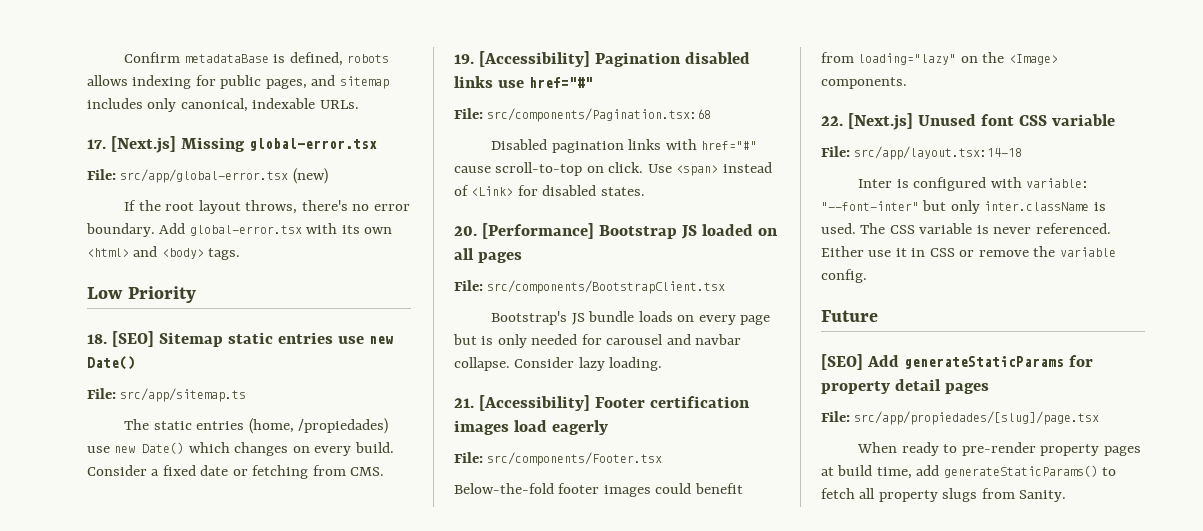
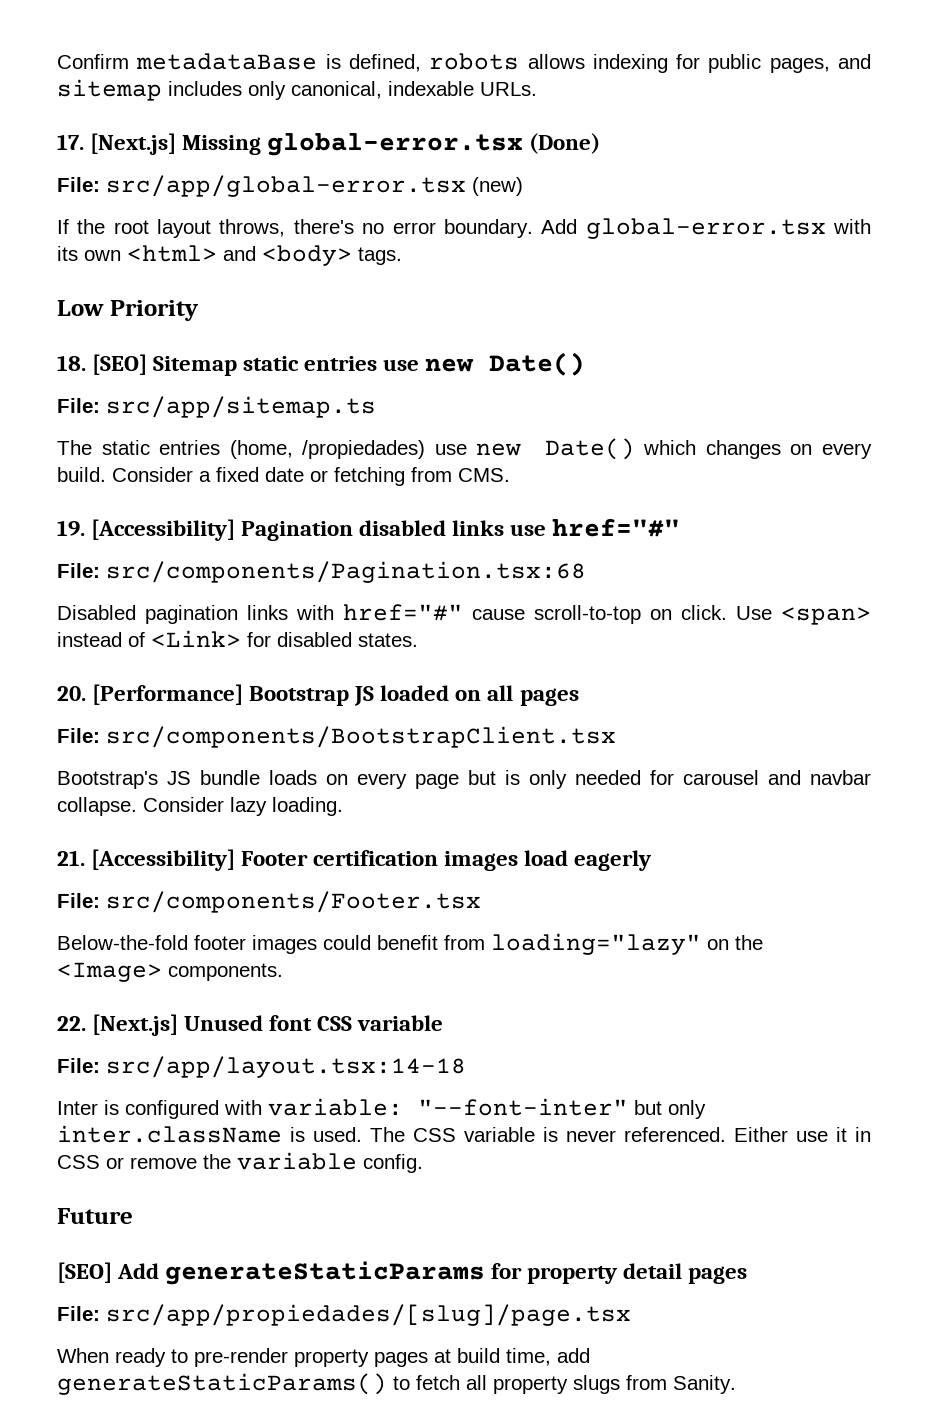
- 17. [Next.js] Missing global-error.tsx
+ 17. [Next.js] Missing global-error.tsx (Done)

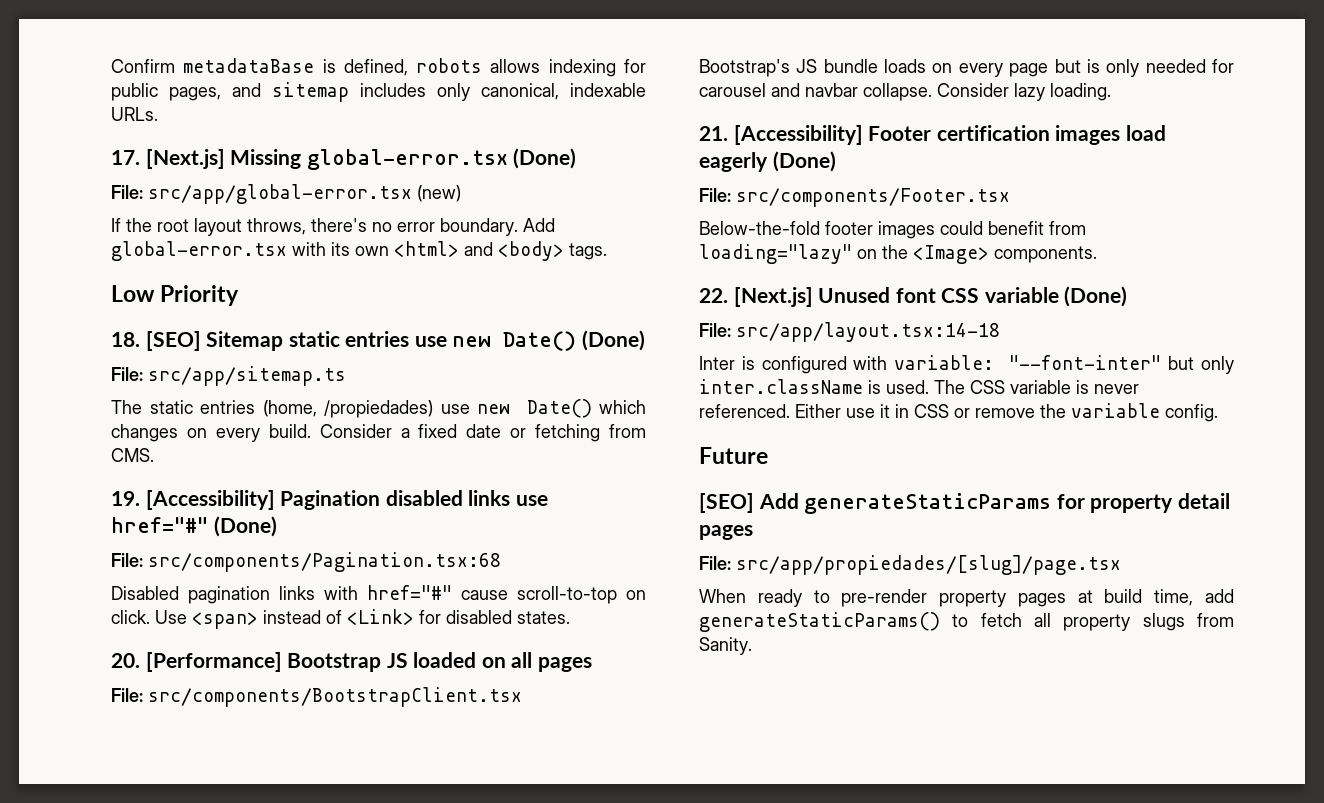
- 18. [SEO] Sitemap static entries use new Date()
+ 18. [SEO] Sitemap static entries use new Date() (Done)
- 19. [Accessibility] Pagination disabled links use href="#"
+ 19. [Accessibility] Pagination disabled links use href="#" (Done)
- 21. [Accessibility] Footer certification images load eagerly
+ 21. [Accessibility] Footer certification images load eagerly (Done)
- 22. [Next.js] Unused font CSS variable
+ 22. [Next.js] Unused font CSS variable (Done)

